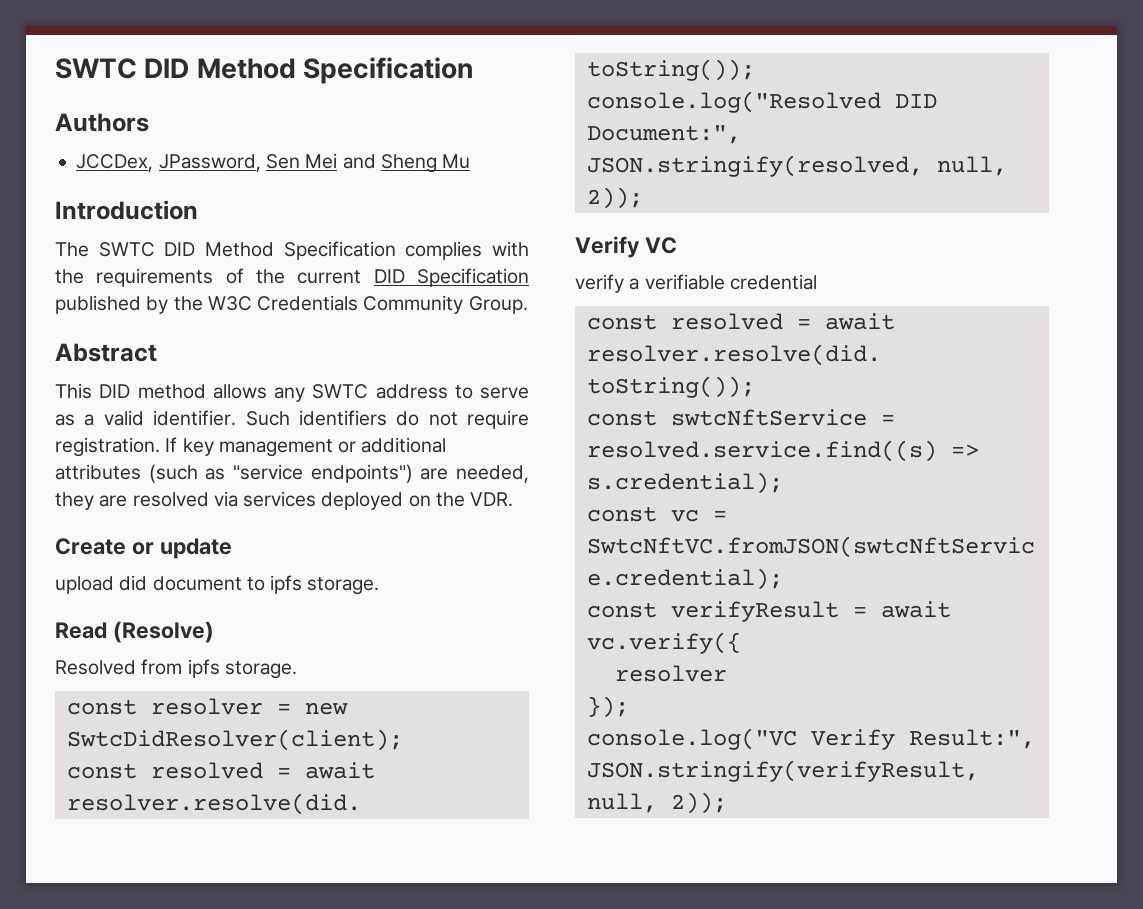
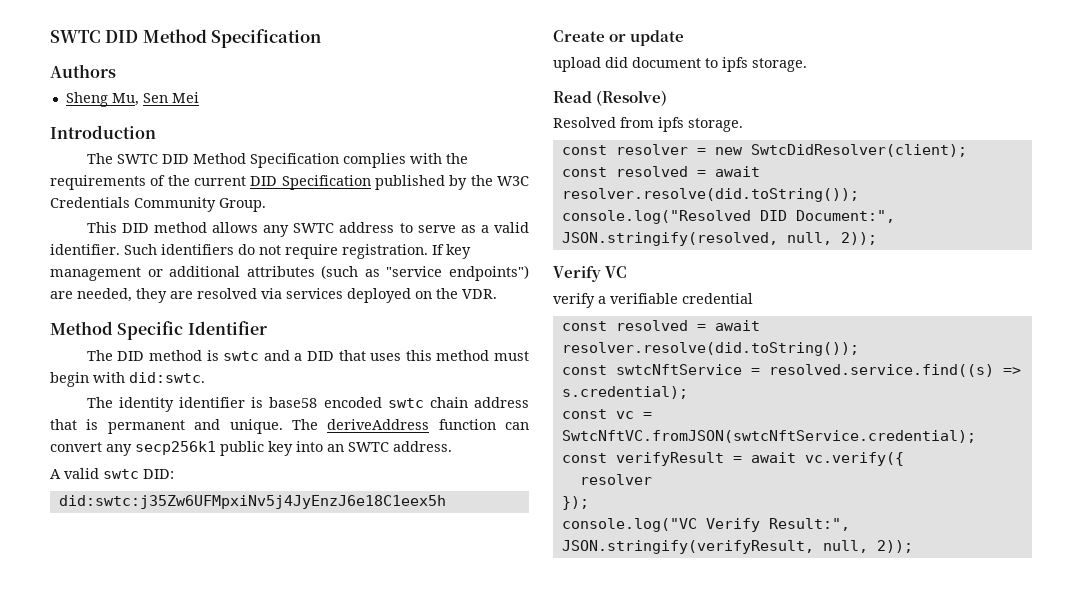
- JCCDex, JPassword, Sen Mei and Sheng Mu
+ Sheng Mu, Sen Mei
- Abstract
+ Method Specific Identifier
+ The DID method is swtc and a DID that uses this method must begin with did:swtc.
+ The identity identifier is base58 encoded swtc chain address that is permanent and unique. The deriveAddress function can convert any secp256k1 public key into an SWTC address.
+ A valid swtc DID:
+ did:swtc:j35Zw6UFMpxiNv5j4JyEnzJ6e18C1eex5h

